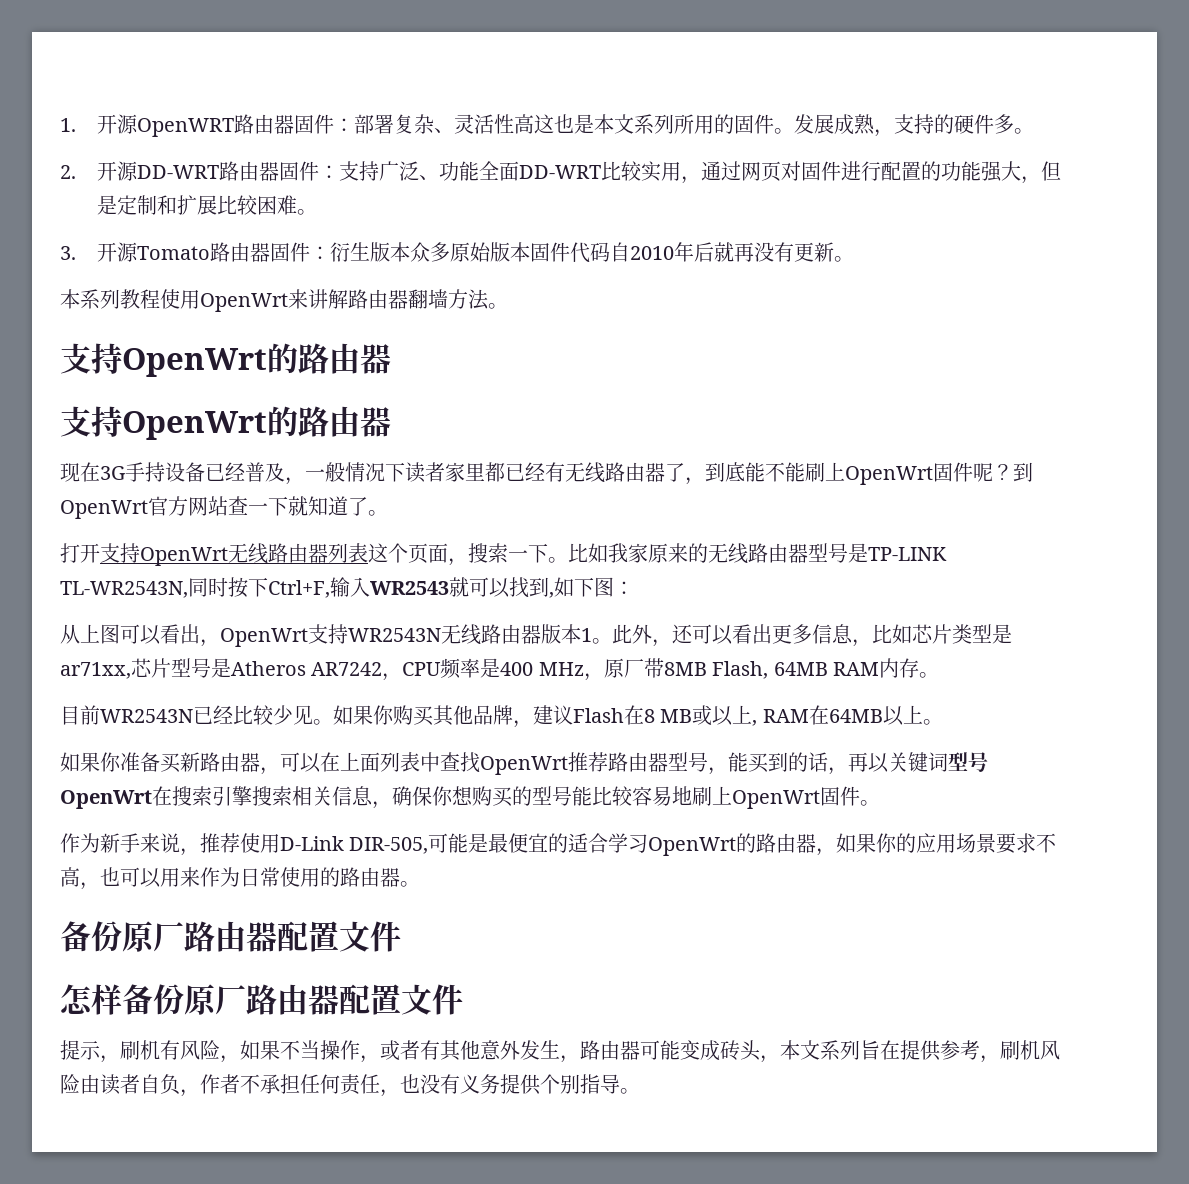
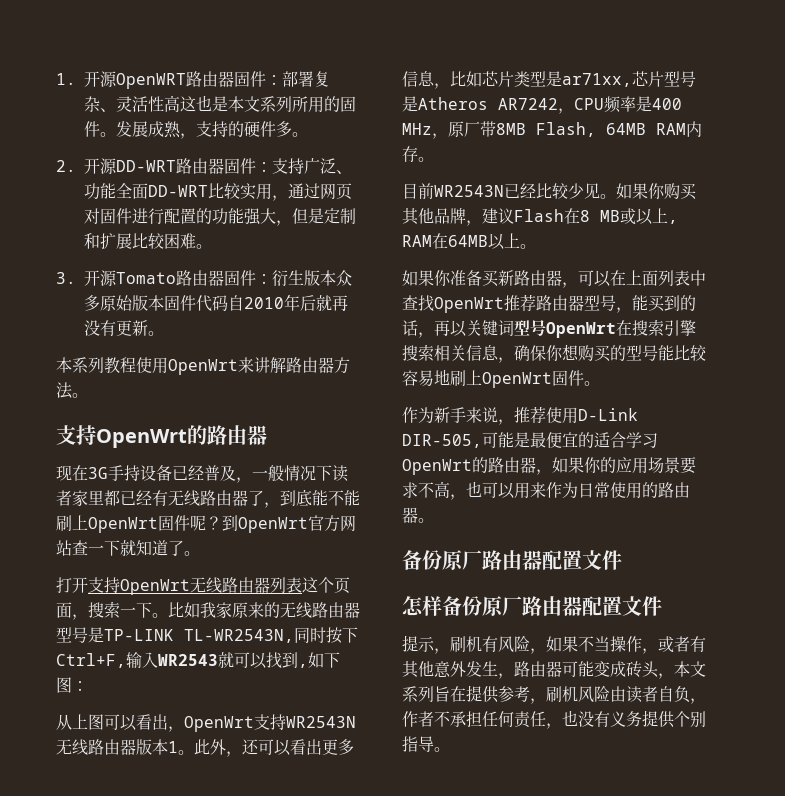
- 本系列教程使用OpenWrt来讲解路由器翻墙方法。
- 支持OpenWrt的路由器
+ 本系列教程使用OpenWrt来讲解路由器方法。

